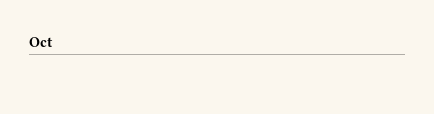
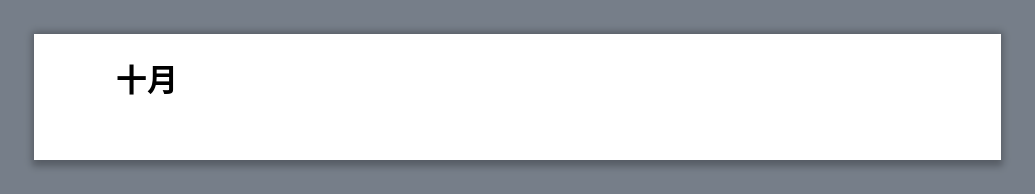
- Oct
+ 十月

